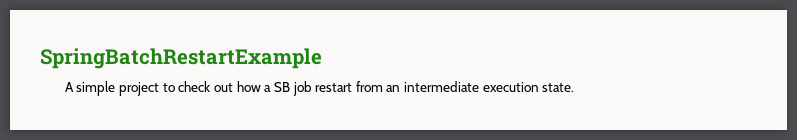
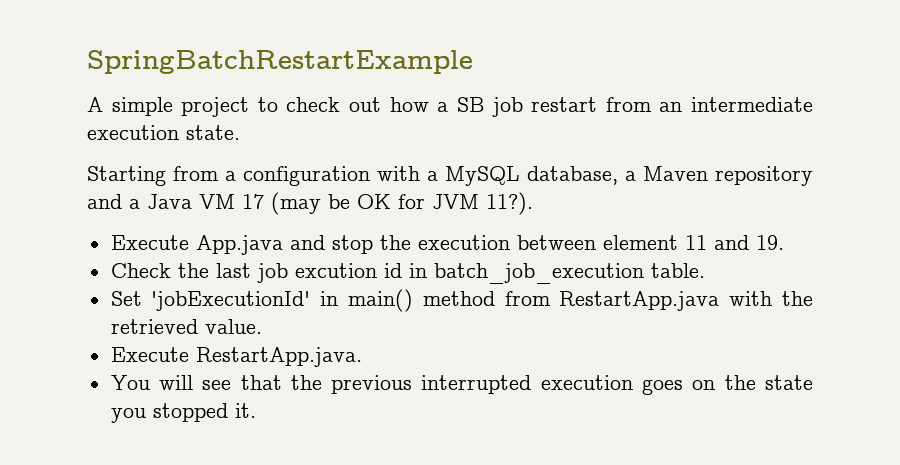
+ Starting from a configuration with a MySQL database, a Maven repository and a Java VM 17 (may be OK for JVM 11?).
+ Execute App.java and stop the execution between element 11 and 19.
+ Check the last job excution id in batch_job_execution table.
+ Set 'jobExecutionId' in main() method from RestartApp.java with the retrieved value.
+ Execute RestartApp.java.
+ You will see that the previous interrupted execution goes on the state you stopped it.

